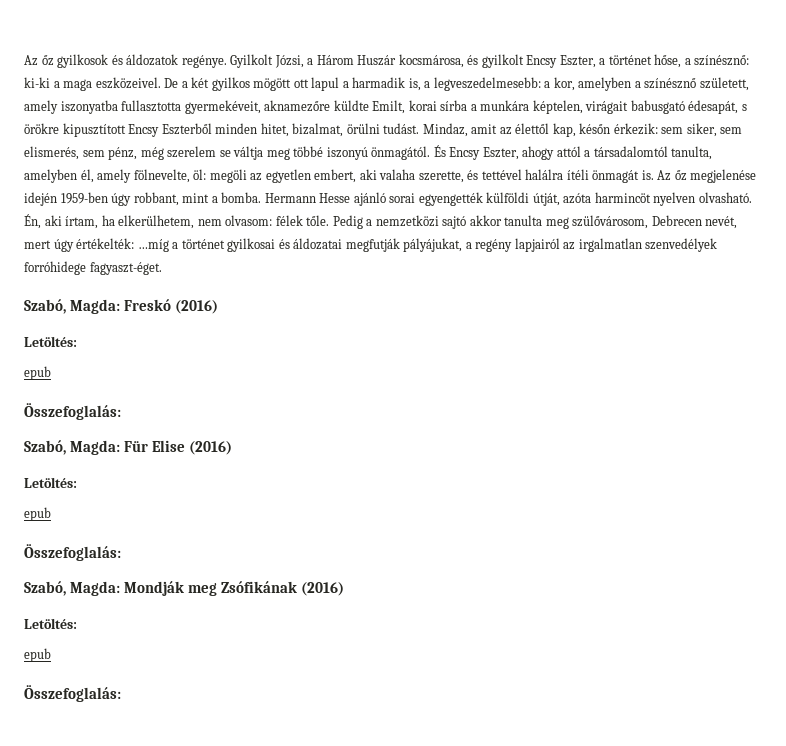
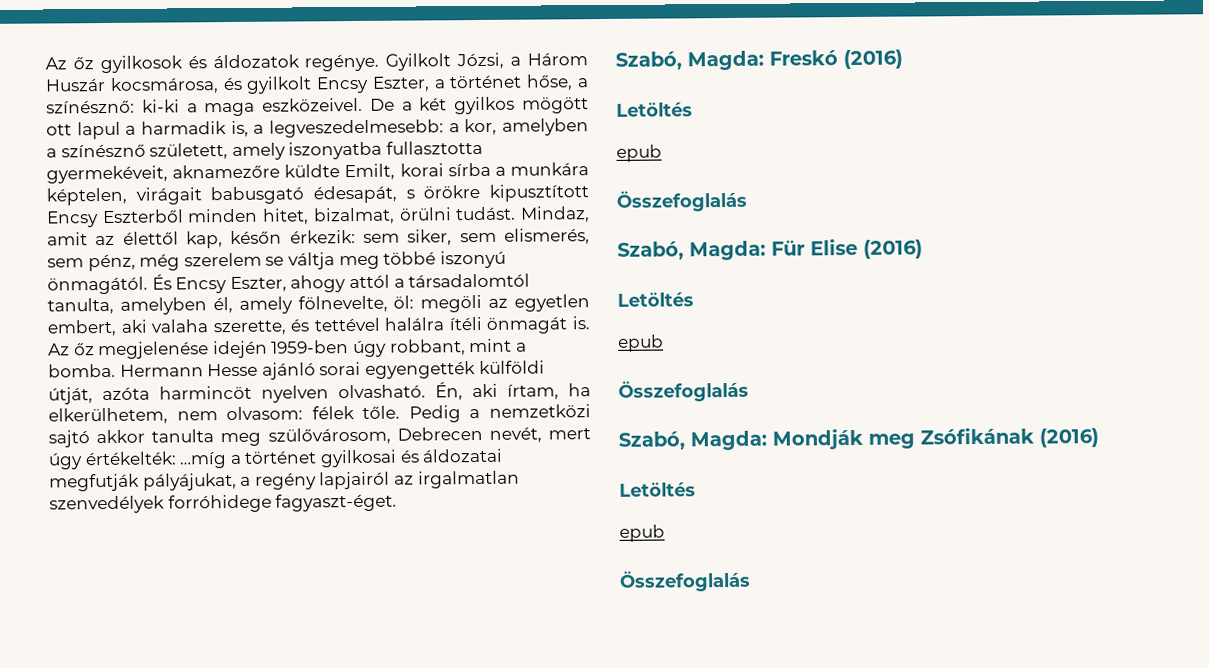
  Szabó, Magda: Freskó (2016)
- Letöltés:
+ Letöltés
  epub
- Összefoglalás:
+ Összefoglalás
  Szabó, Magda: Für Elise (2016)
- Letöltés:
+ Letöltés
  epub
- Összefoglalás:
+ Összefoglalás
  Szabó, Magda: Mondják meg Zsófikának (2016)
- Letöltés:
+ Letöltés
  epub
- Összefoglalás:
+ Összefoglalás

